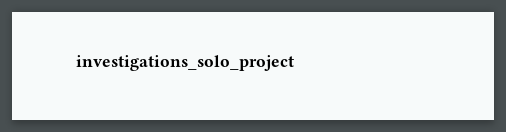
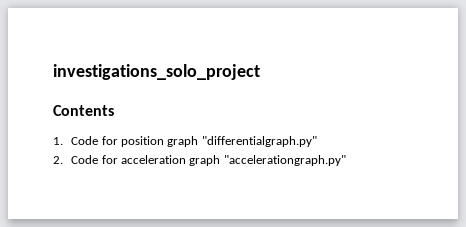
+ Contents
+ 1. Code for position graph "differentialgraph.py"
+ 2. Code for acceleration graph "accelerationgraph.py"

